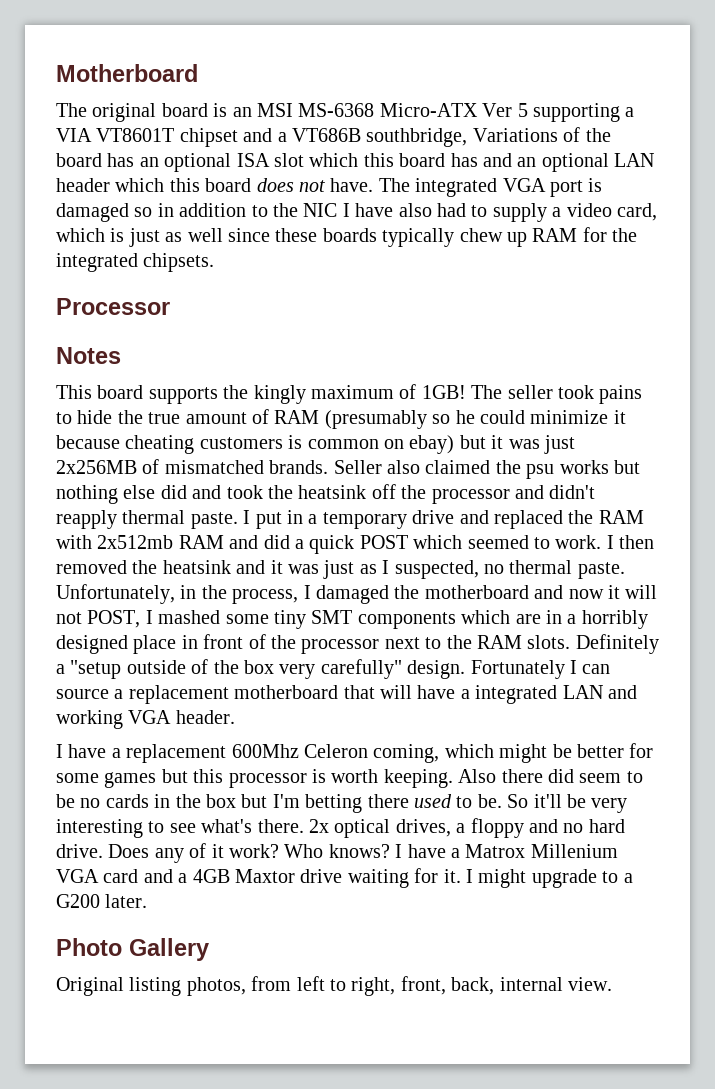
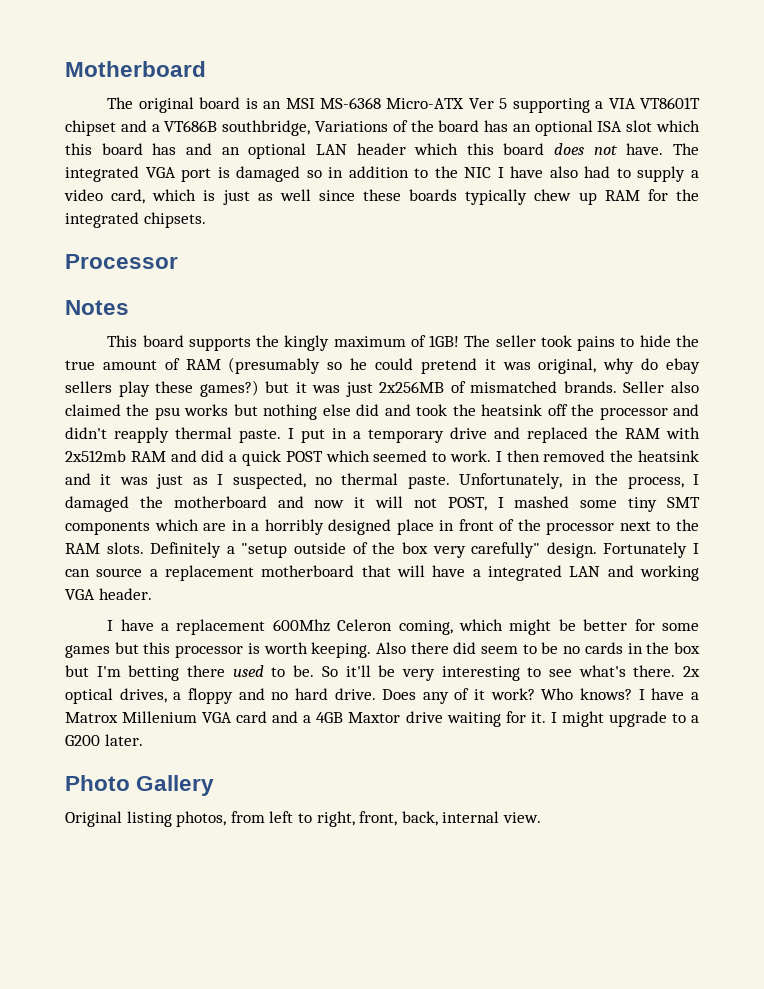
- The seller took pains to hide the true amount of RAM (presumably so he could minimize it because cheating customers is common on ebay) but it was just 2x256MB of mismatched brands.
+ The seller took pains to hide the true amount of RAM (presumably so he could pretend it was original, why do ebay sellers play these games?) but it was just 2x256MB of mismatched brands.

